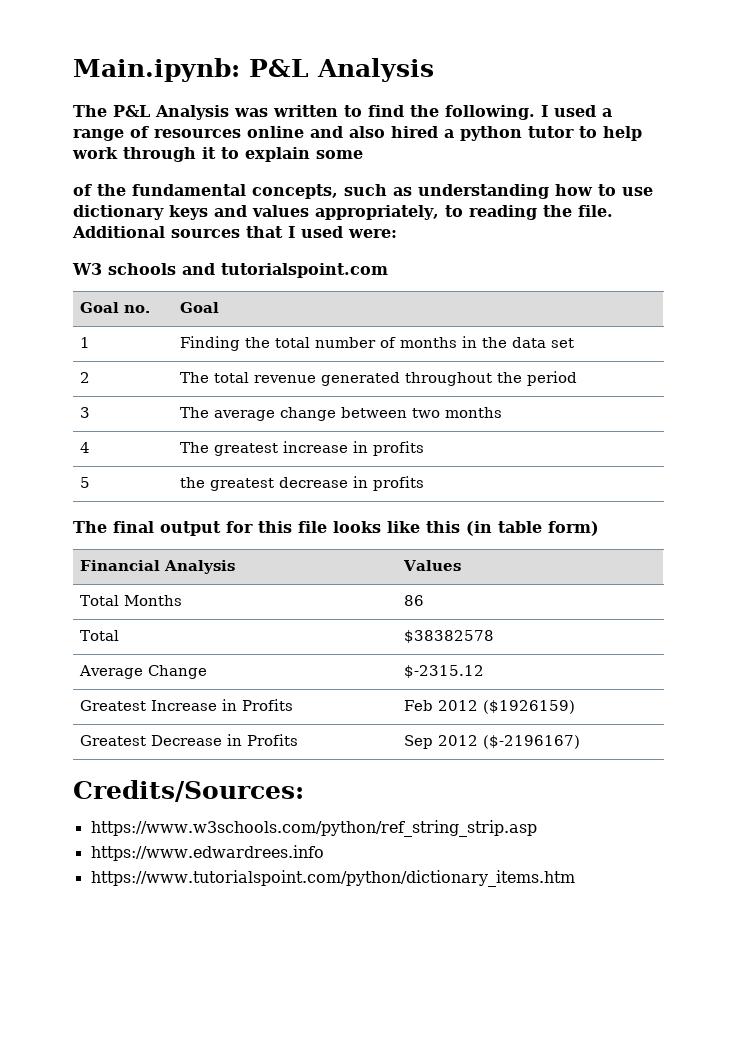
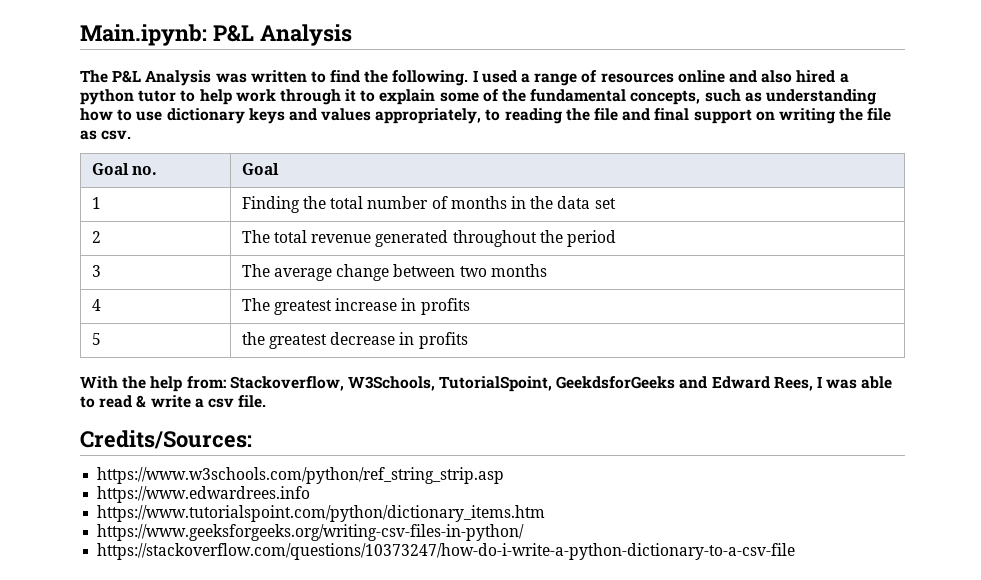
- I used a range of resources online and also hired a python tutor to help work through it to explain some
- of the fundamental concepts, such as understanding how to use dictionary keys and values appropriately, to reading the file. Additional sources that I used were:
- W3 schools and tutorialspoint.com
+ I used a range of resources online and also hired a python tutor to help work through it to explain some of the fundamental concepts, such as understanding how to use dictionary keys and values appropriately, to reading the file and final support on writing the file as csv.
- The final output for this file looks like this (in table form)
- Financial Analysis | Values
- Total Months | 86
- Total | $38382578
- Average Change | $-2315.12
- Greatest Increase in Profits | Feb 2012 ($1926159)
- Greatest Decrease in Profits | Sep 2012 ($-2196167)
+ With the help from: Stackoverflow, W3Schools, TutorialSpoint, GeekdsforGeeks and Edward Rees, I was able to read & write a csv file.
+ https://www.geeksforgeeks.org/writing-csv-files-in-python/
+ https://stackoverflow.com/questions/10373247/how-do-i-write-a-python-dictionary-to-a-csv-file

